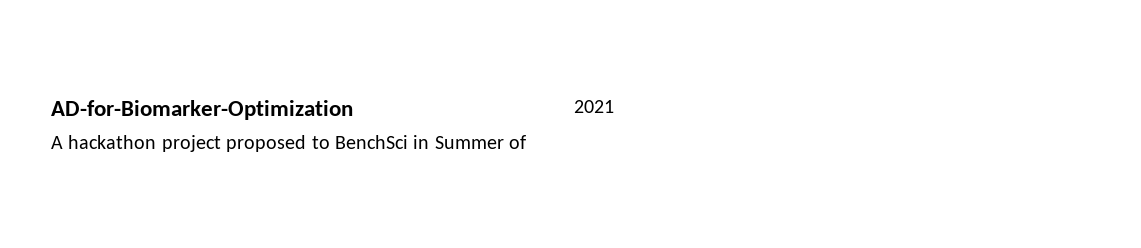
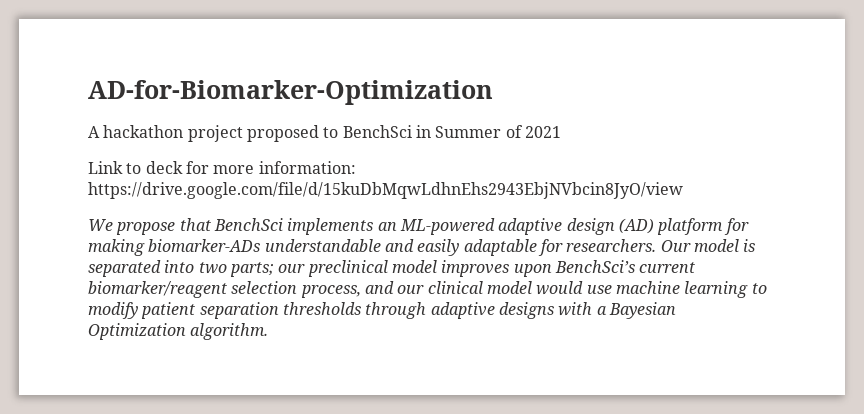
+ Link to deck for more information: https://drive.google.com/file/d/15kuDbMqwLdhnEhs2943EbjNVbcin8JyO/view
+ We propose that BenchSci implements an ML-powered adaptive design (AD) platform for making biomarker-ADs understandable and easily adaptable for researchers. Our model is separated into two parts; our preclinical model improves upon BenchSci’s current biomarker/reagent selection process, and our clinical model would use machine learning to modify patient separation thresholds through adaptive designs with a Bayesian Optimization algorithm.

